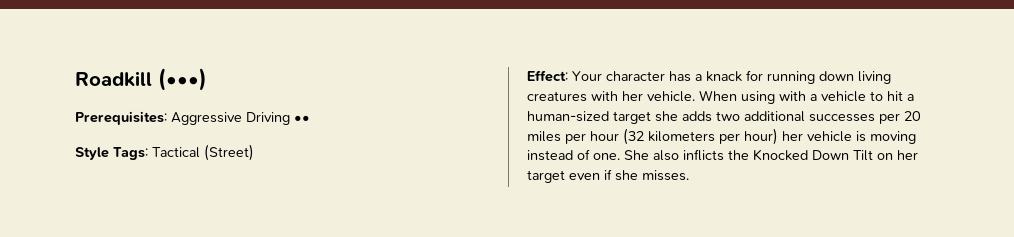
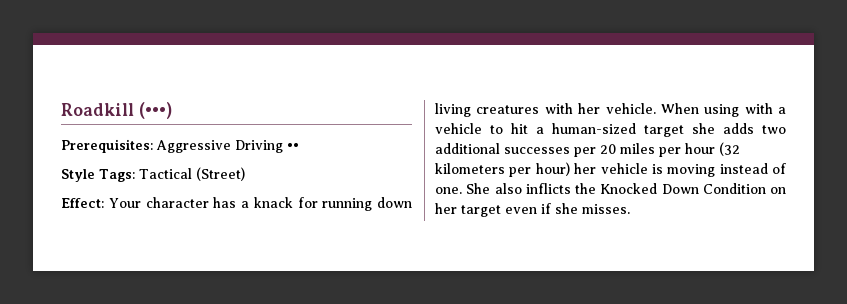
- She also inflicts the Knocked Down Tilt on her target even if she misses.
+ She also inflicts the Knocked Down Condition on her target even if she misses.

